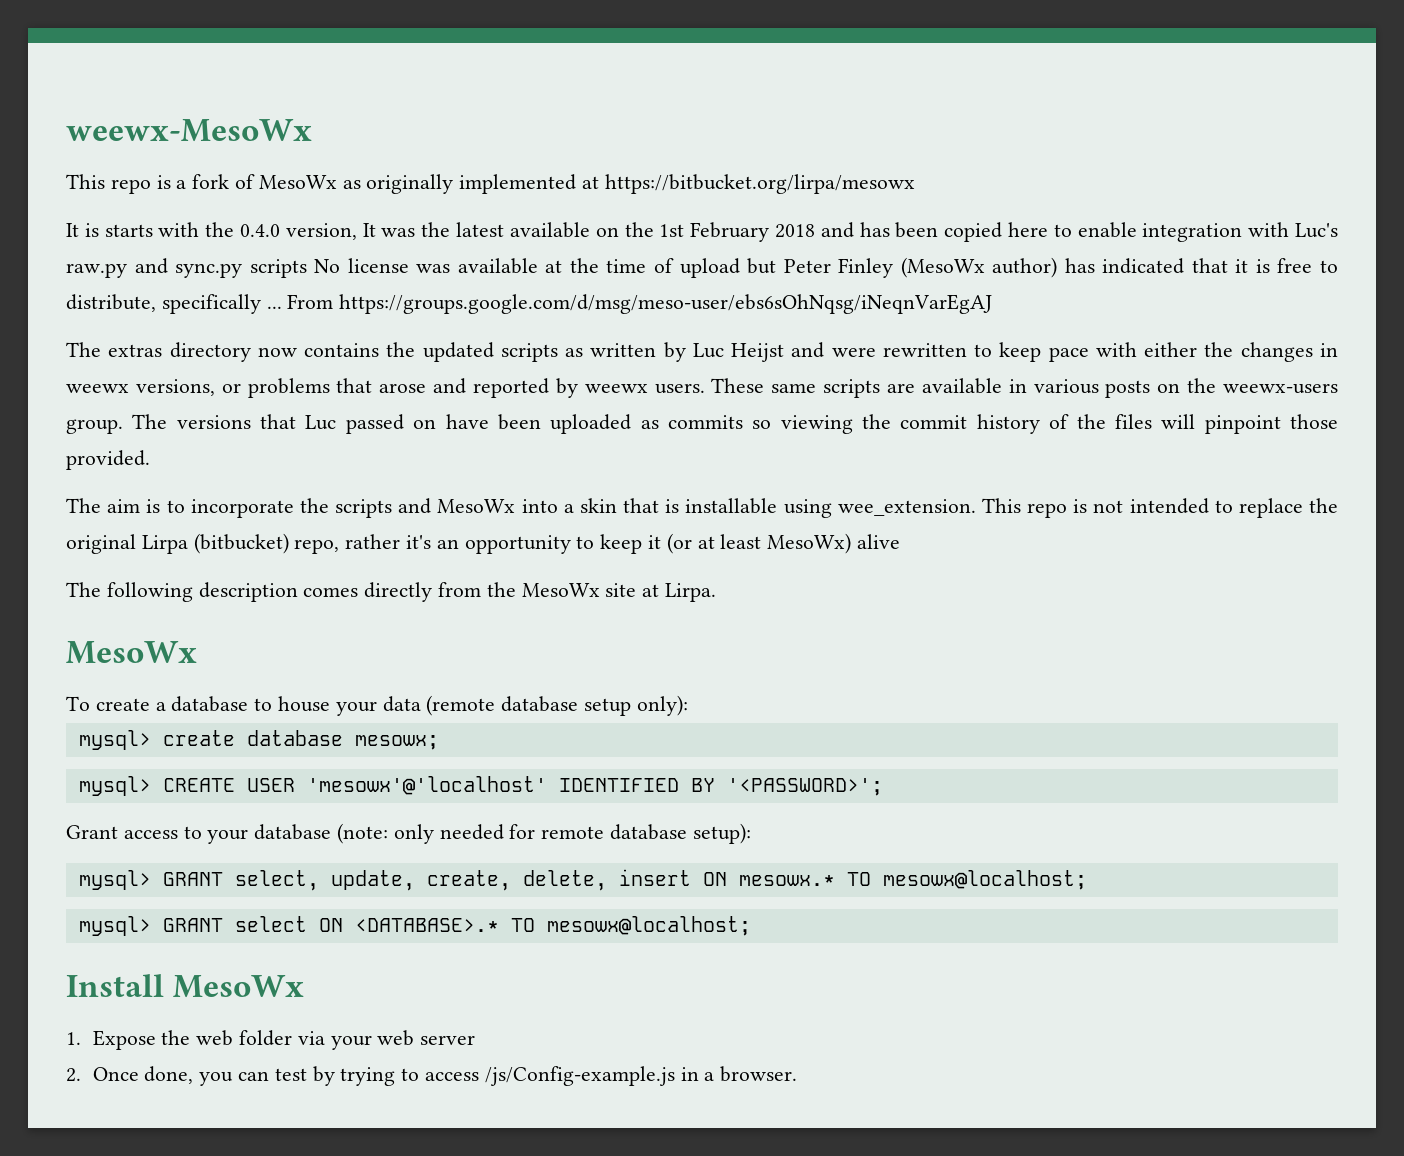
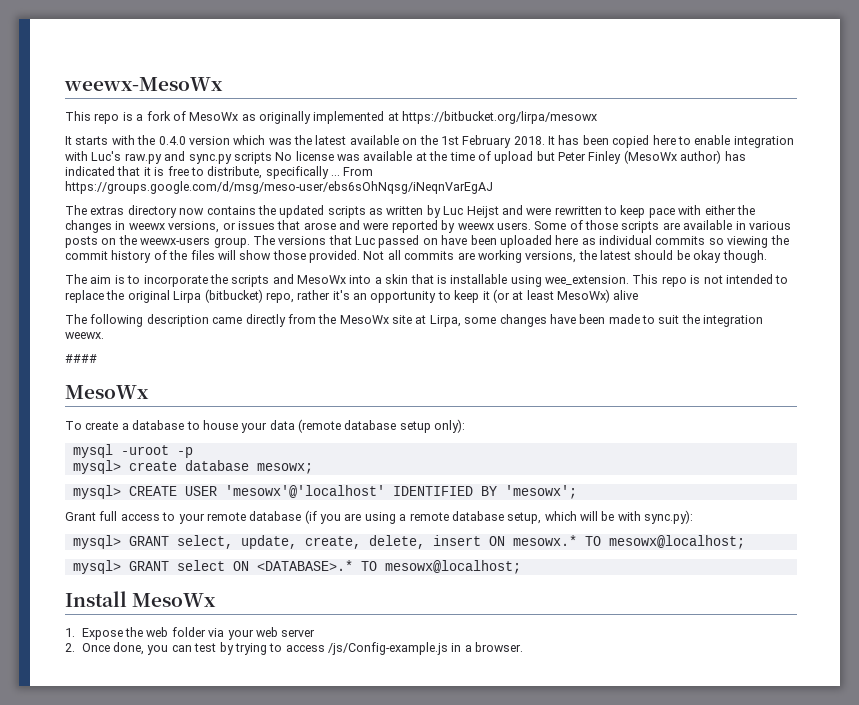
- It is starts with the 0.4.0 version, It was the latest available on the 1st February 2018 and has been copied here to enable integration with Luc's raw.py and sync.py scripts No license was available at the time of upload but Peter Finley (MesoWx author) has indicated that it is free to distribute, specifically ...
+ It starts with the 0.4.0 version which was the latest available on the 1st February 2018. It has been copied here to enable integration with Luc's raw.py and sync.py scripts No license was available at the time of upload but Peter Finley (MesoWx author) has indicated that it is free to distribute, specifically ...
- The extras directory now contains the updated scripts as written by Luc Heijst and were rewritten to keep pace with either the changes in weewx versions, or problems that arose and reported by weewx users.
+ The extras directory now contains the updated scripts as written by Luc Heijst and were rewritten to keep pace with either the changes in weewx versions, or issues that arose and were reported by weewx users.
- These same scripts are available in various posts on the weewx-users group.
+ Some of those scripts are available in various posts on the weewx-users group.
- The versions that Luc passed on have been uploaded as commits so viewing the commit history of the files will pinpoint those provided.
+ The versions that Luc passed on have been uploaded here as individual commits so viewing the commit history of the files will show those provided. Not all commits are working versions, the latest should be okay though.
- The following description comes directly from the MesoWx site at Lirpa.
+ The following description came directly from the MesoWx site at Lirpa, some changes have been made to suit the integration weewx.
+ ####
+ mysql -uroot -p
- mysql> CREATE USER 'mesowx'@'localhost' IDENTIFIED BY '<PASSWORD>';
+ mysql> CREATE USER 'mesowx'@'localhost' IDENTIFIED BY 'mesowx';
- Grant access to your database (note: only needed for remote database setup):
+ Grant full access to your remote database (if you are using a remote database setup, which will be with sync.py):

